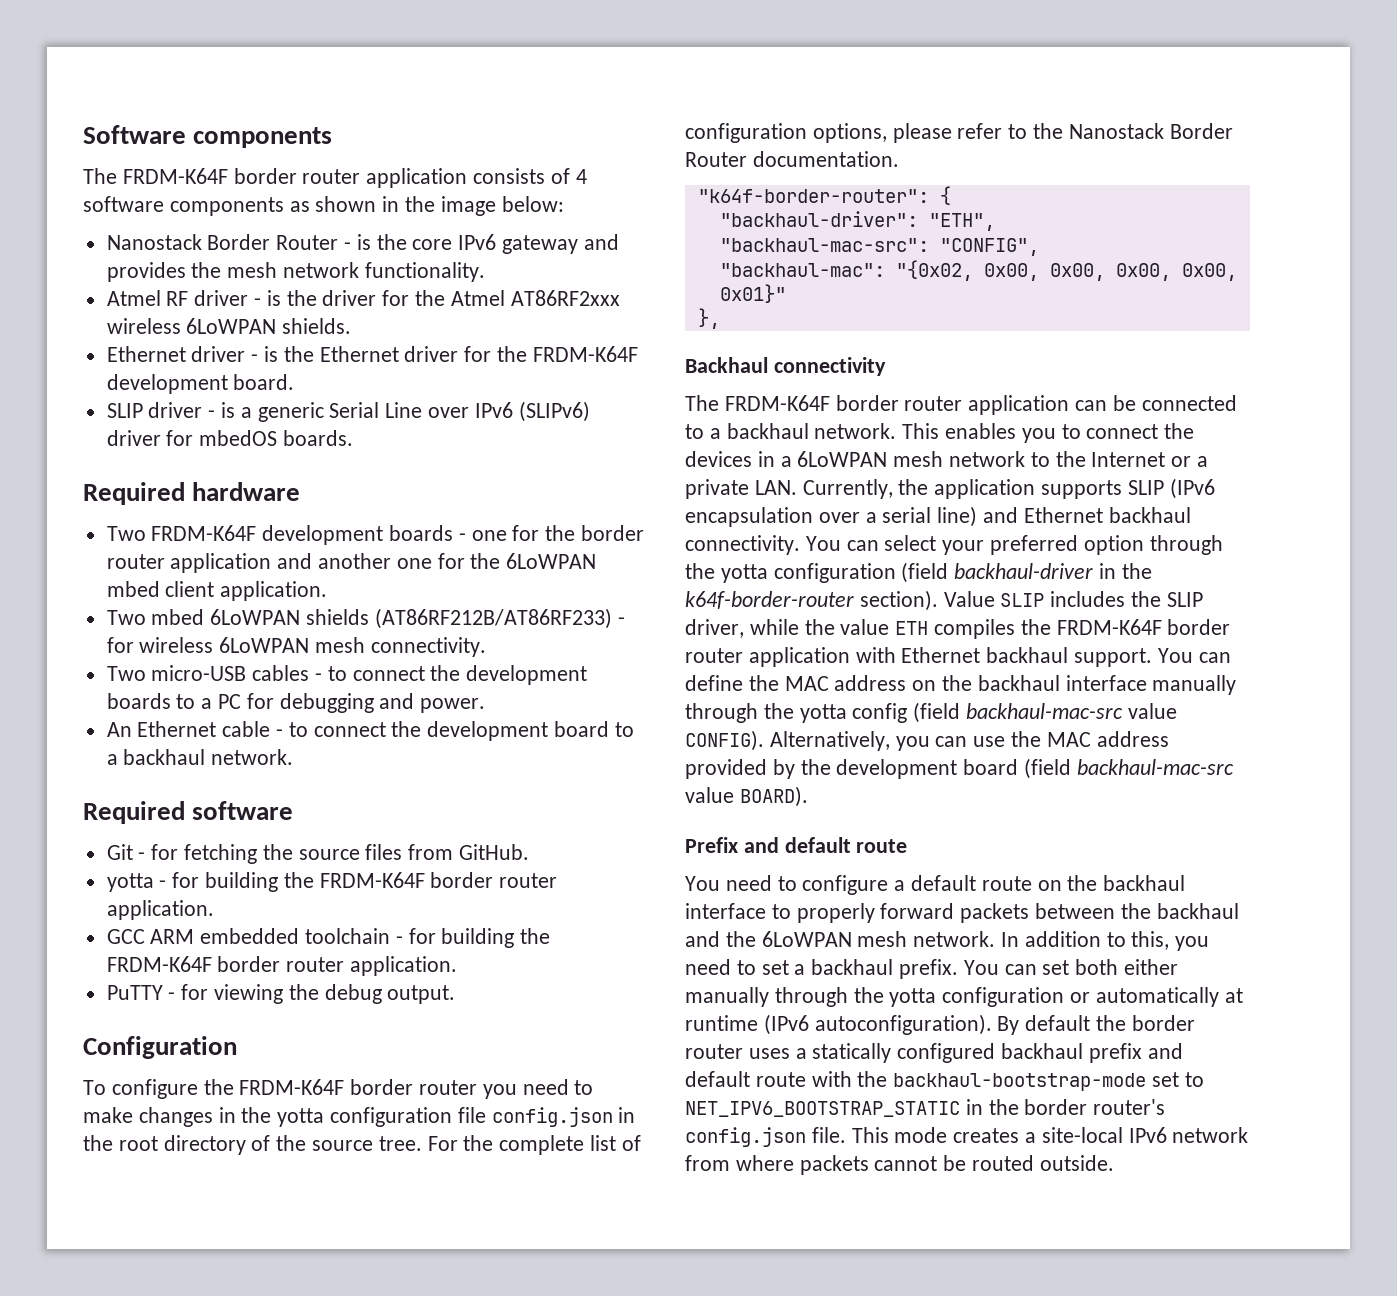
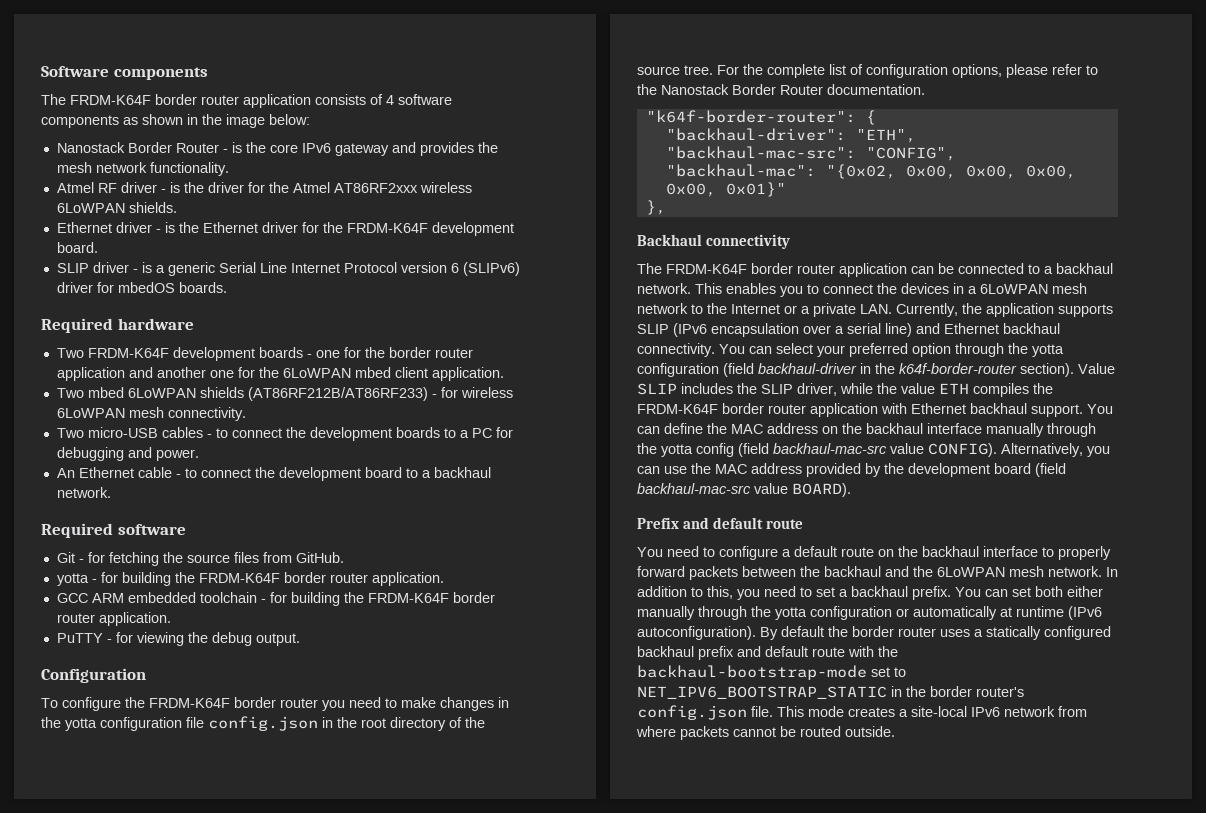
- SLIP driver - is a generic Serial Line over IPv6 (SLIPv6) driver for mbedOS boards.
+ SLIP driver - is a generic Serial Line Internet Protocol version 6 (SLIPv6) driver for mbedOS boards.

